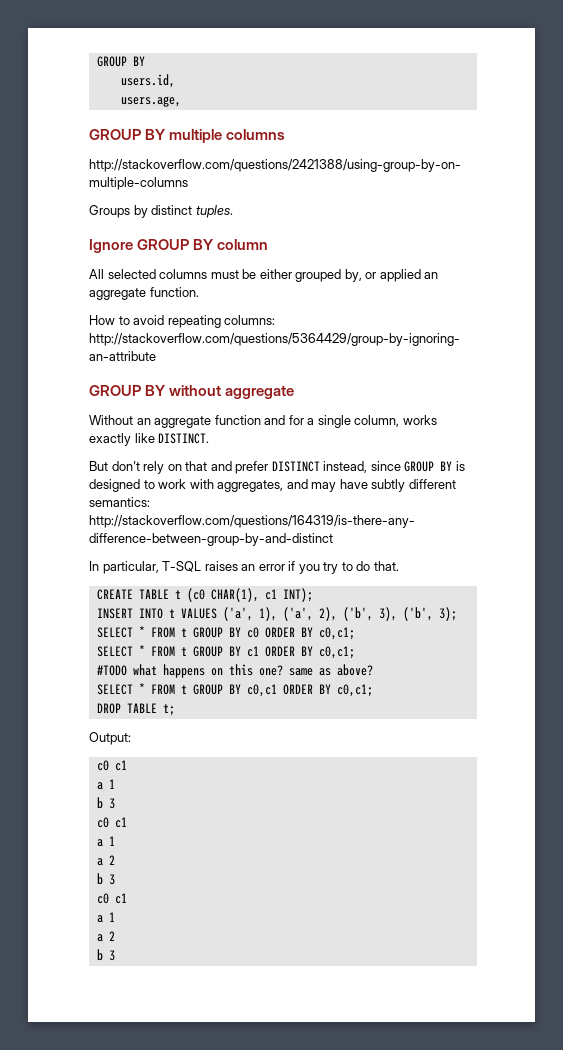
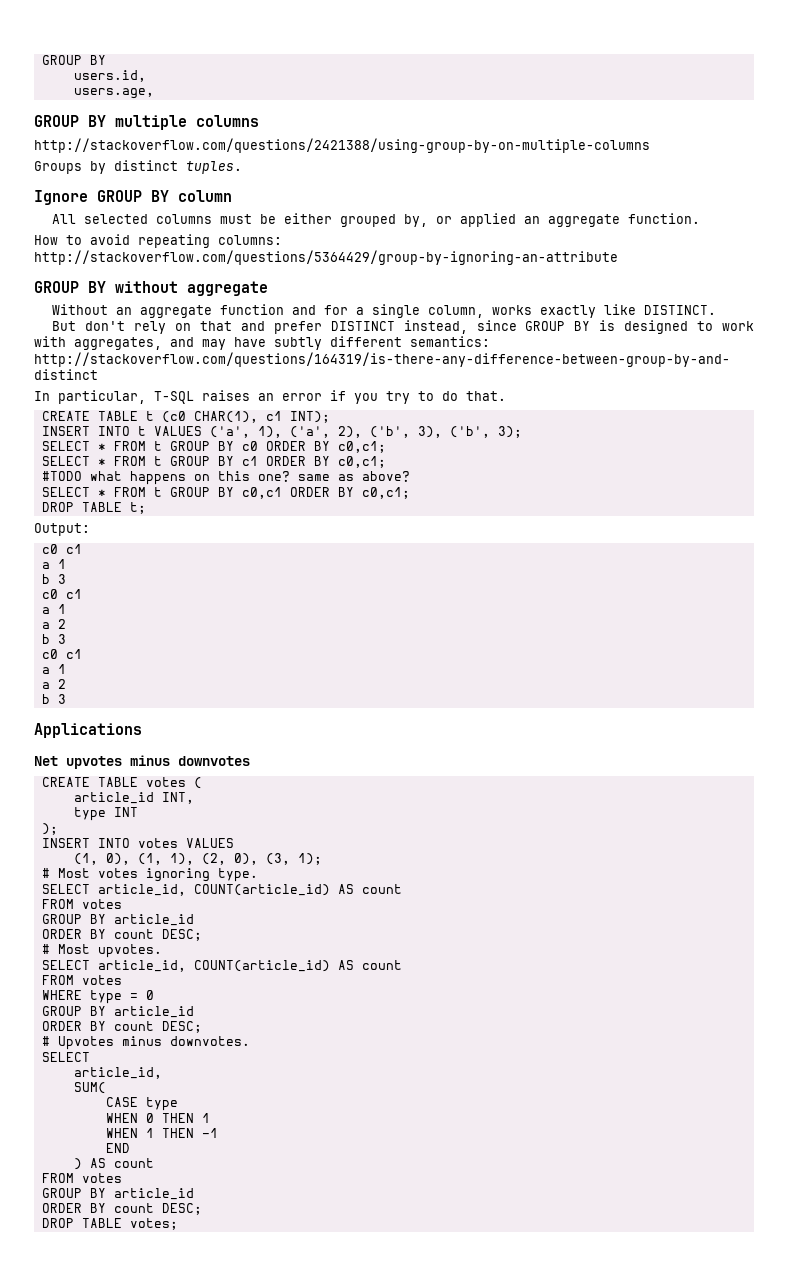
+ Applications
+ Net upvotes minus downvotes
+ CREATE TABLE votes (
+ article_id INT,
+ type INT
+ );
+ INSERT INTO votes VALUES
+ (1, 0), (1, 1), (2, 0), (3, 1);
+ # Most votes ignoring type.
+ SELECT article_id, COUNT(article_id) AS count
+ FROM votes
+ GROUP BY article_id
+ ORDER BY count DESC;
+ # Most upvotes.
+ SELECT article_id, COUNT(article_id) AS count
+ FROM votes
+ WHERE type = 0
+ GROUP BY article_id
+ ORDER BY count DESC;
+ # Upvotes minus downvotes.
+ SELECT
+ article_id,
+ SUM(
+ CASE type
+ WHEN 0 THEN 1
+ WHEN 1 THEN -1
+ END
+ ) AS count
+ FROM votes
+ GROUP BY article_id
+ ORDER BY count DESC;
+ DROP TABLE votes;

